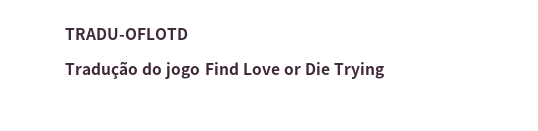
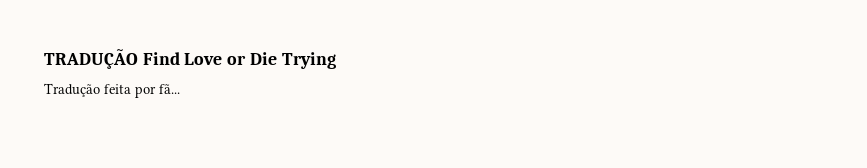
- TRADU-OFLOTD
- Tradução do jogo Find Love or Die Trying
+ TRADUÇÃO Find Love or Die Trying
+ Tradução feita por fã...

